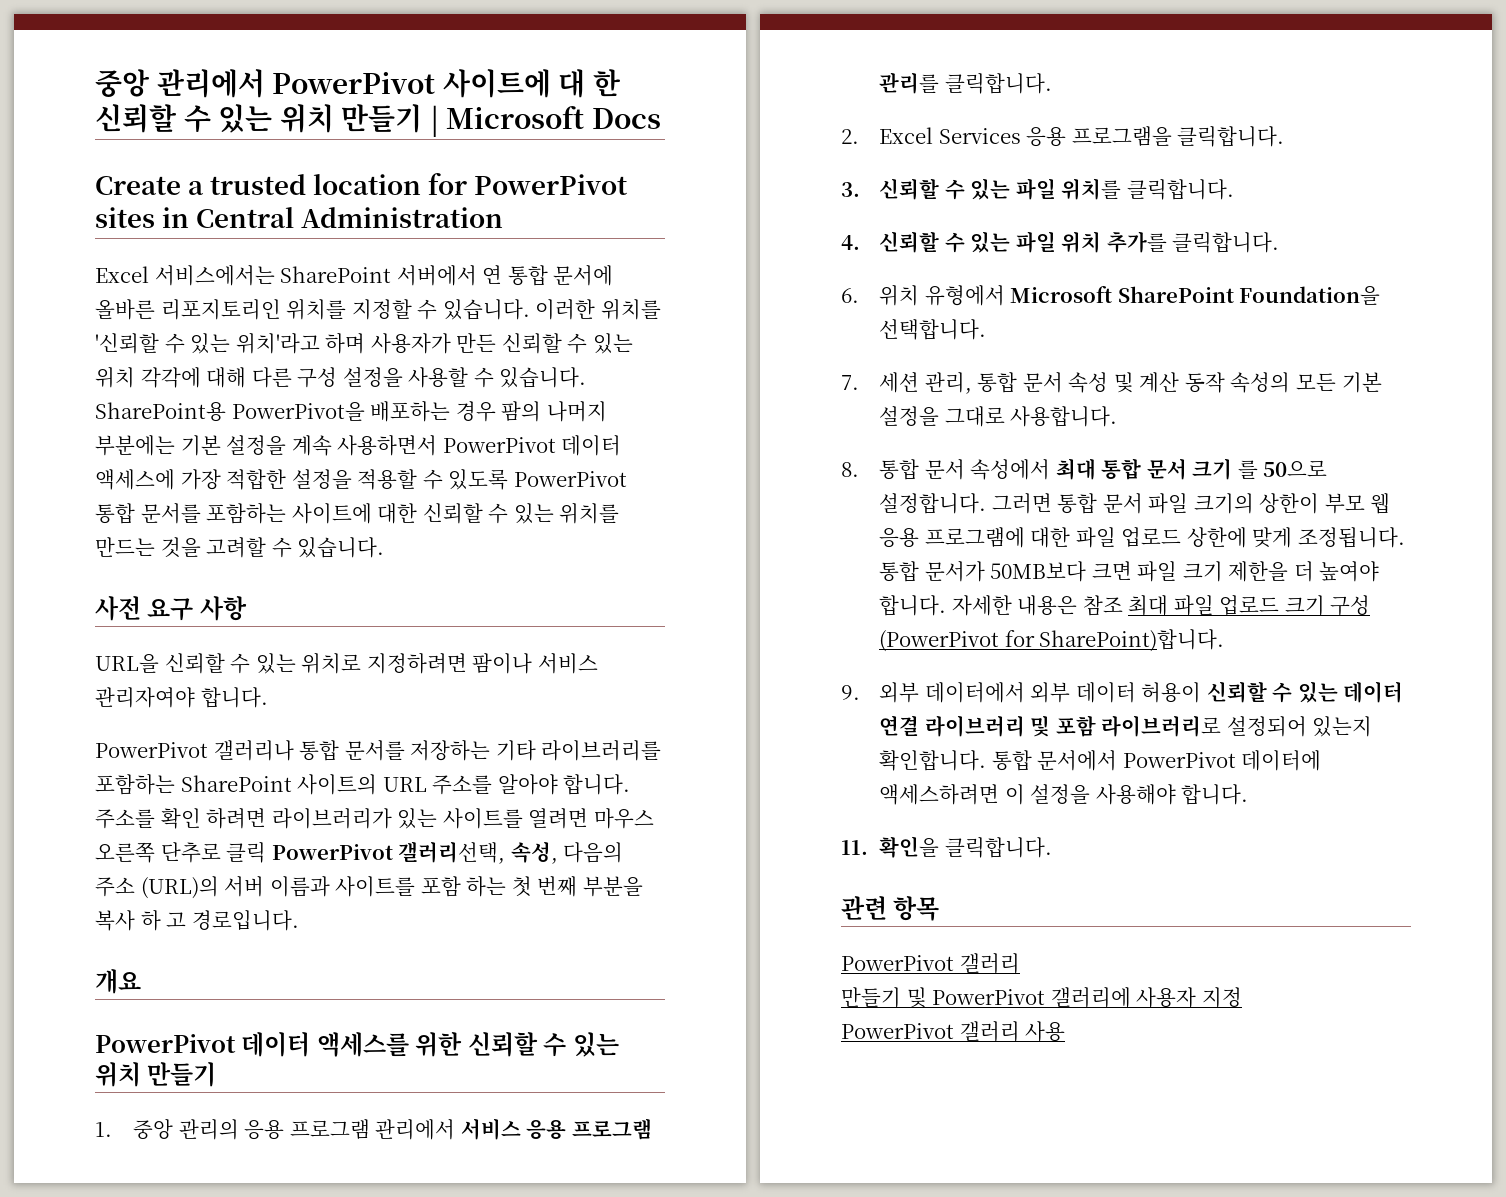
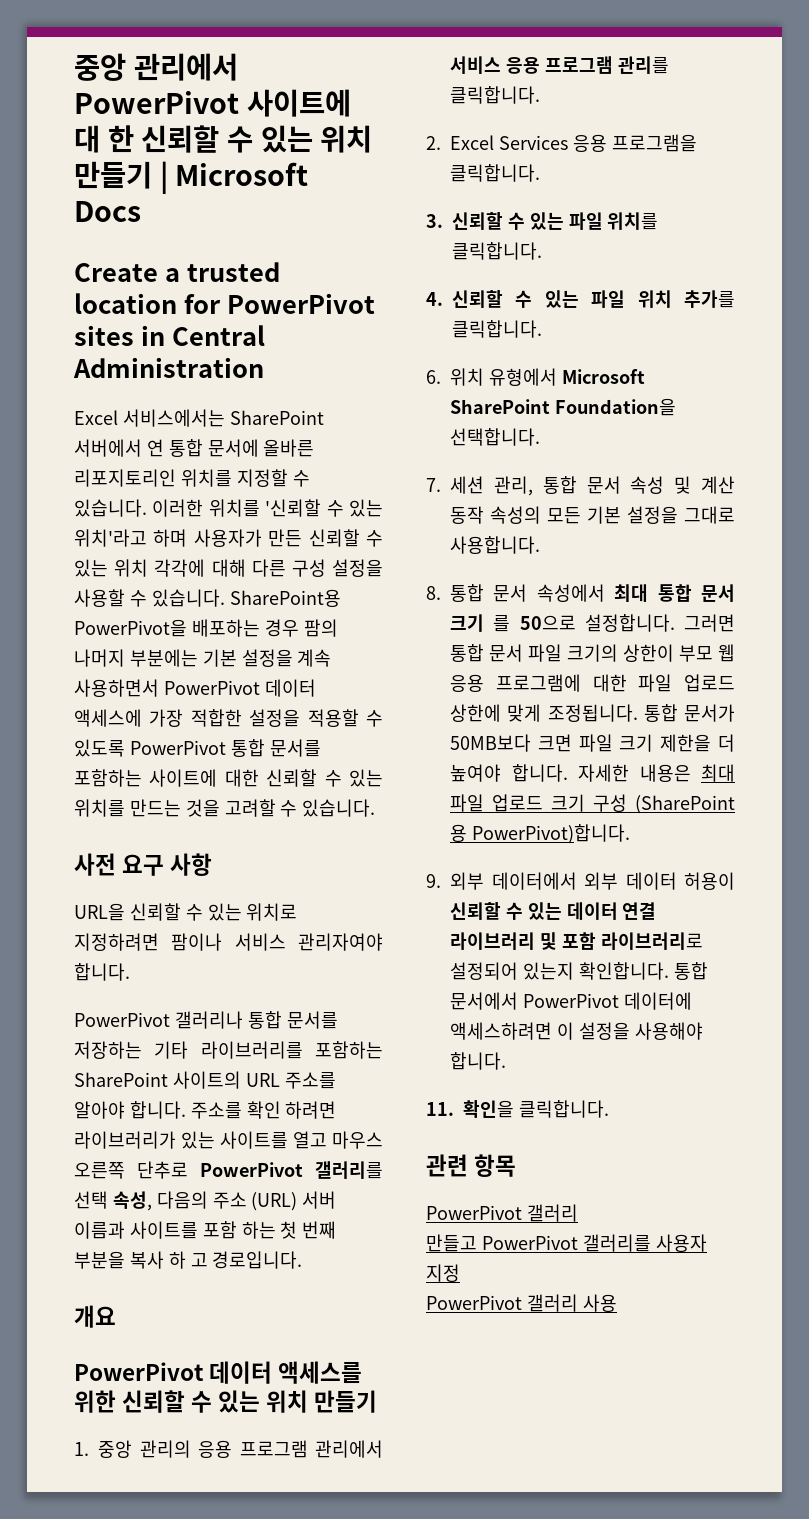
- 주소를 확인 하려면 라이브러리가 있는 사이트를 열려면 마우스 오른쪽 단추로 클릭 PowerPivot 갤러리선택, 속성, 다음의 주소 (URL)의 서버 이름과 사이트를 포함 하는 첫 번째 부분을 복사 하 고 경로입니다.
+ 주소를 확인 하려면 라이브러리가 있는 사이트를 열고 마우스 오른쪽 단추로 PowerPivot 갤러리를 선택 속성, 다음의 주소 (URL) 서버 이름과 사이트를 포함 하는 첫 번째 부분을 복사 하 고 경로입니다.
- 자세한 내용은 참조 최대 파일 업로드 크기 구성 (PowerPivot for SharePoint)합니다.
+ 자세한 내용은 최대 파일 업로드 크기 구성 (SharePoint 용 PowerPivot)합니다.
- 만들기 및 PowerPivot 갤러리에 사용자 지정
+ 만들고 PowerPivot 갤러리를 사용자 지정

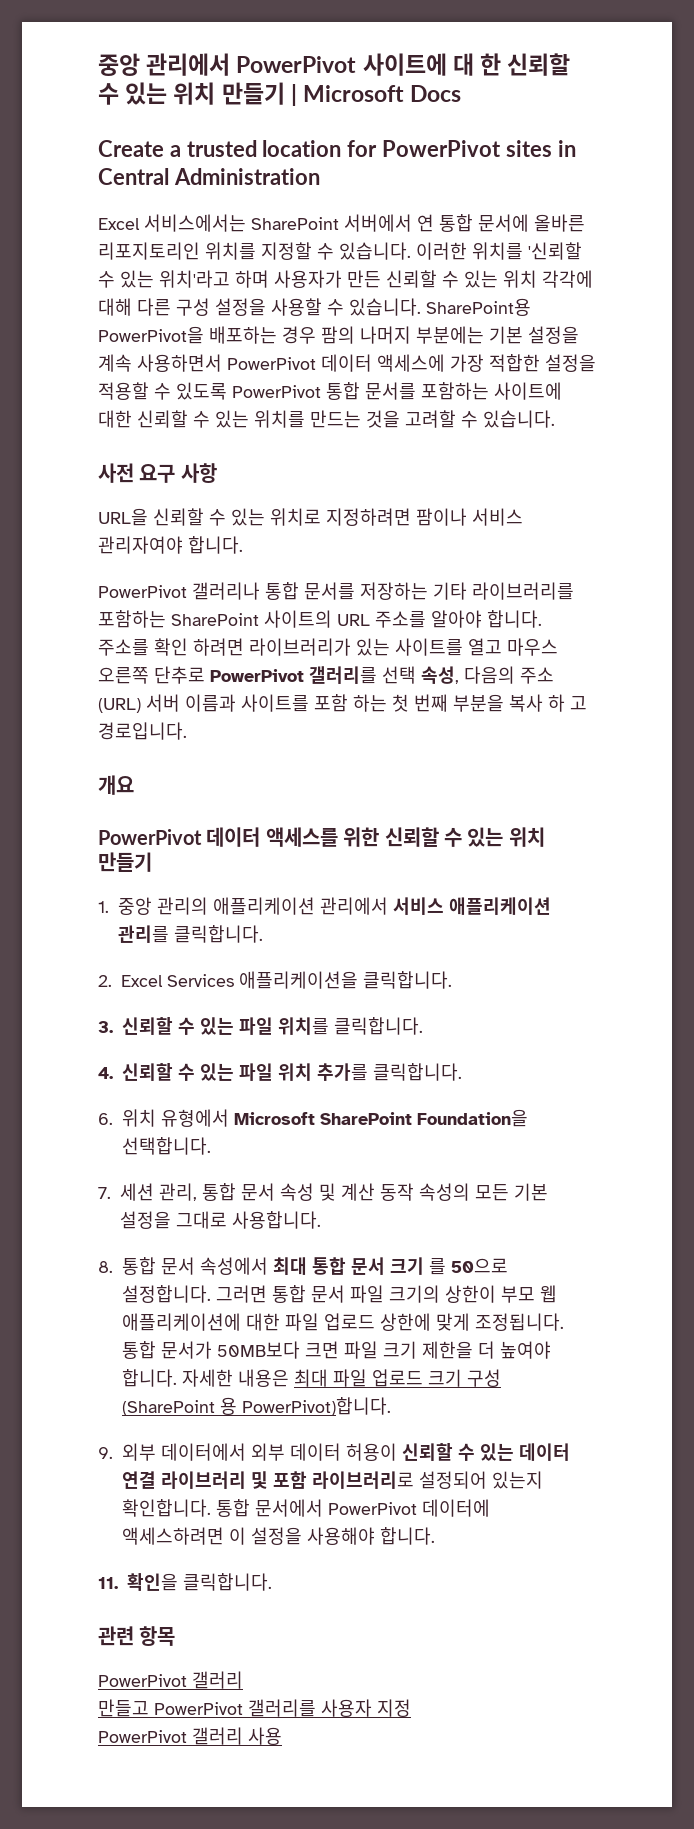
- 1. 중앙 관리의 응용 프로그램 관리에서 서비스 응용 프로그램 관리를 클릭합니다.
+ 1. 중앙 관리의 애플리케이션 관리에서 서비스 애플리케이션 관리를 클릭합니다.
- 2. Excel Services 응용 프로그램을 클릭합니다.
+ 2. Excel Services 애플리케이션을 클릭합니다.
- 그러면 통합 문서 파일 크기의 상한이 부모 웹 응용 프로그램에 대한 파일 업로드 상한에 맞게 조정됩니다.
+ 그러면 통합 문서 파일 크기의 상한이 부모 웹 애플리케이션에 대한 파일 업로드 상한에 맞게 조정됩니다.

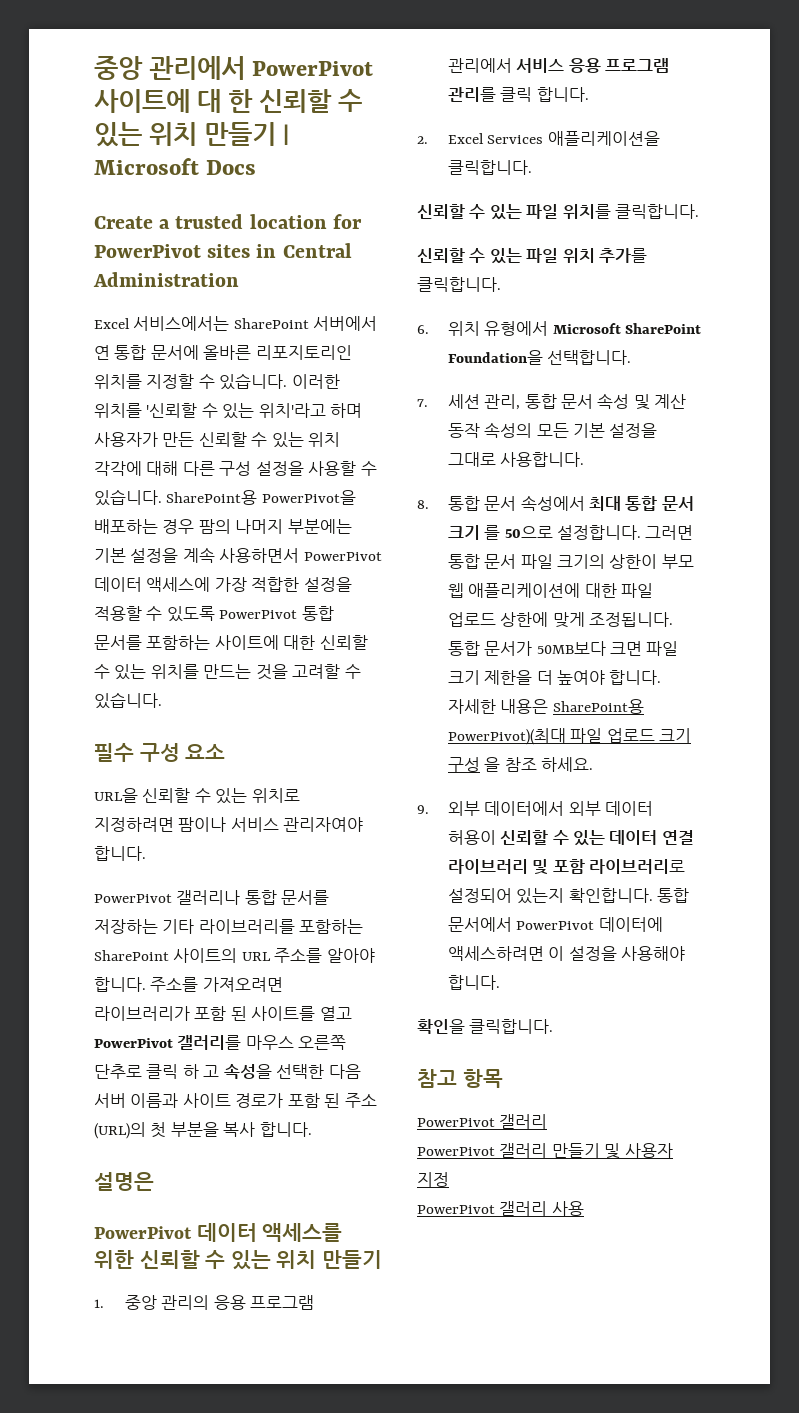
- 사전 요구 사항
+ 필수 구성 요소
- 주소를 확인 하려면 라이브러리가 있는 사이트를 열고 마우스 오른쪽 단추로 PowerPivot 갤러리를 선택 속성, 다음의 주소 (URL) 서버 이름과 사이트를 포함 하는 첫 번째 부분을 복사 하 고 경로입니다.
- 개요
+ 주소를 가져오려면 라이브러리가 포함 된 사이트를 열고 PowerPivot 갤러리를 마우스 오른쪽 단추로 클릭 하 고 속성을 선택한 다음 서버 이름과 사이트 경로가 포함 된 주소 (URL)의 첫 부분을 복사 합니다.
+ 설명은
- 1. 중앙 관리의 애플리케이션 관리에서 서비스 애플리케이션 관리를 클릭합니다.
+ 1. 중앙 관리의 응용 프로그램 관리에서 서비스 응용 프로그램 관리를 클릭 합니다.
- 3. 신뢰할 수 있는 파일 위치를 클릭합니다.
+ 신뢰할 수 있는 파일 위치를 클릭합니다.
- 4. 신뢰할 수 있는 파일 위치 추가를 클릭합니다.
+ 신뢰할 수 있는 파일 위치 추가를 클릭합니다.
- 자세한 내용은 최대 파일 업로드 크기 구성 (SharePoint 용 PowerPivot)합니다.
+ 자세한 내용은 SharePoint용 PowerPivot)(최대 파일 업로드 크기 구성 을 참조 하세요.
- 11. 확인을 클릭합니다.
+ 확인을 클릭합니다.
- 관련 항목
+ 참고 항목
- 만들고 PowerPivot 갤러리를 사용자 지정
+ PowerPivot 갤러리 만들기 및 사용자 지정

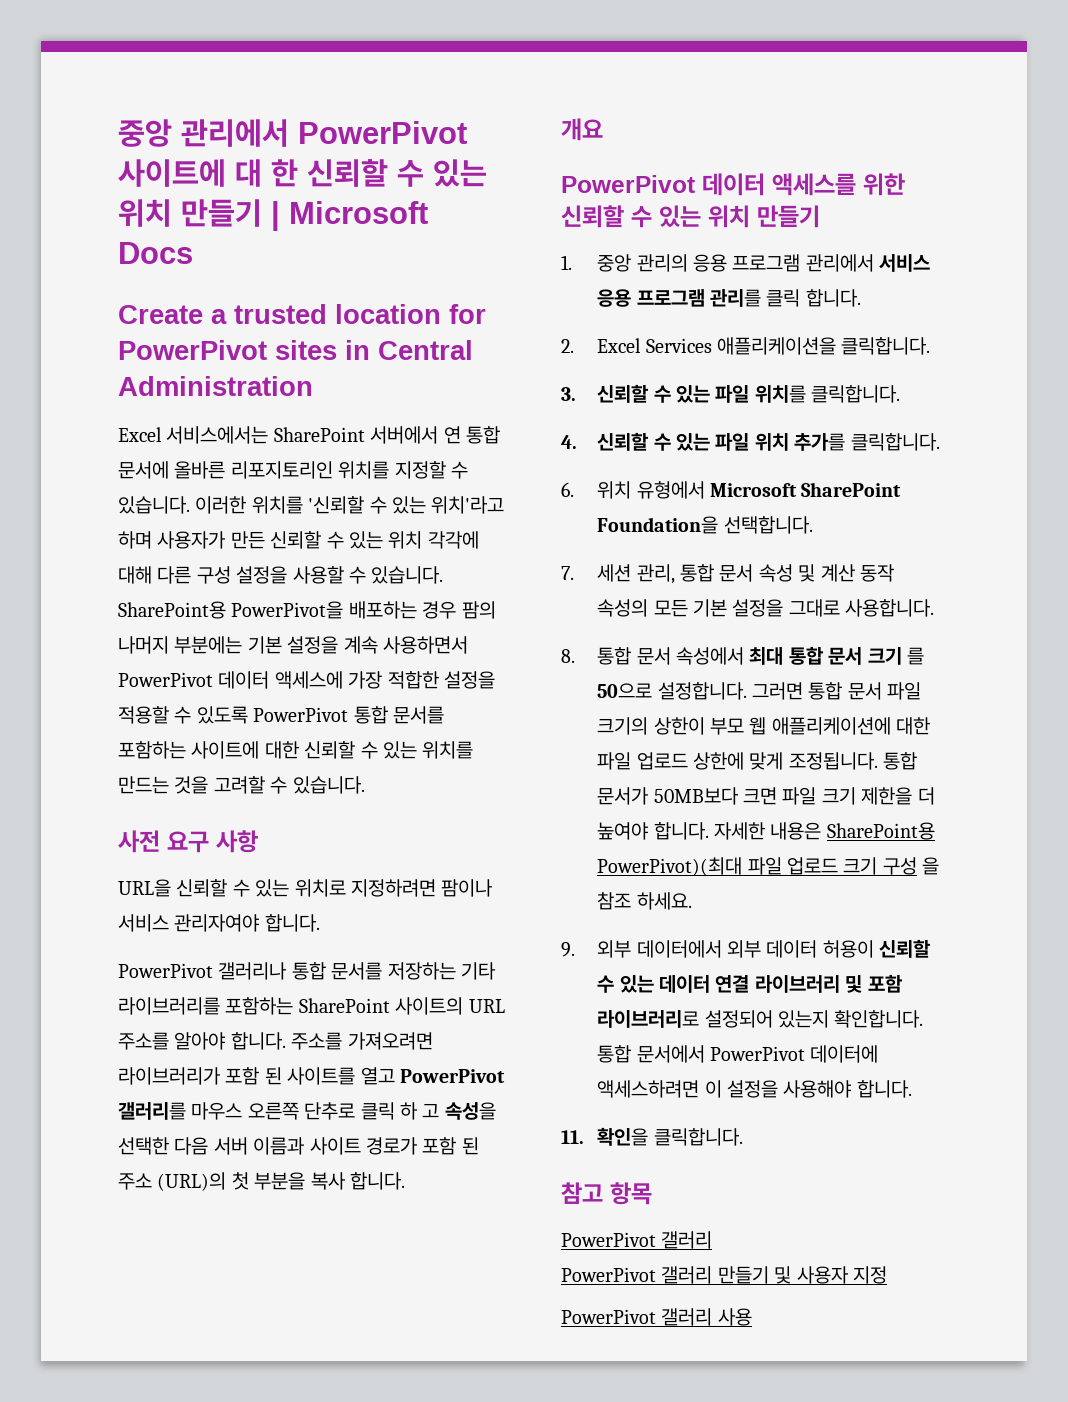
- 필수 구성 요소
+ 사전 요구 사항
- 설명은
+ 개요
- 신뢰할 수 있는 파일 위치를 클릭합니다.
+ 3. 신뢰할 수 있는 파일 위치를 클릭합니다.
- 신뢰할 수 있는 파일 위치 추가를 클릭합니다.
+ 4. 신뢰할 수 있는 파일 위치 추가를 클릭합니다.
- 확인을 클릭합니다.
+ 11. 확인을 클릭합니다.

